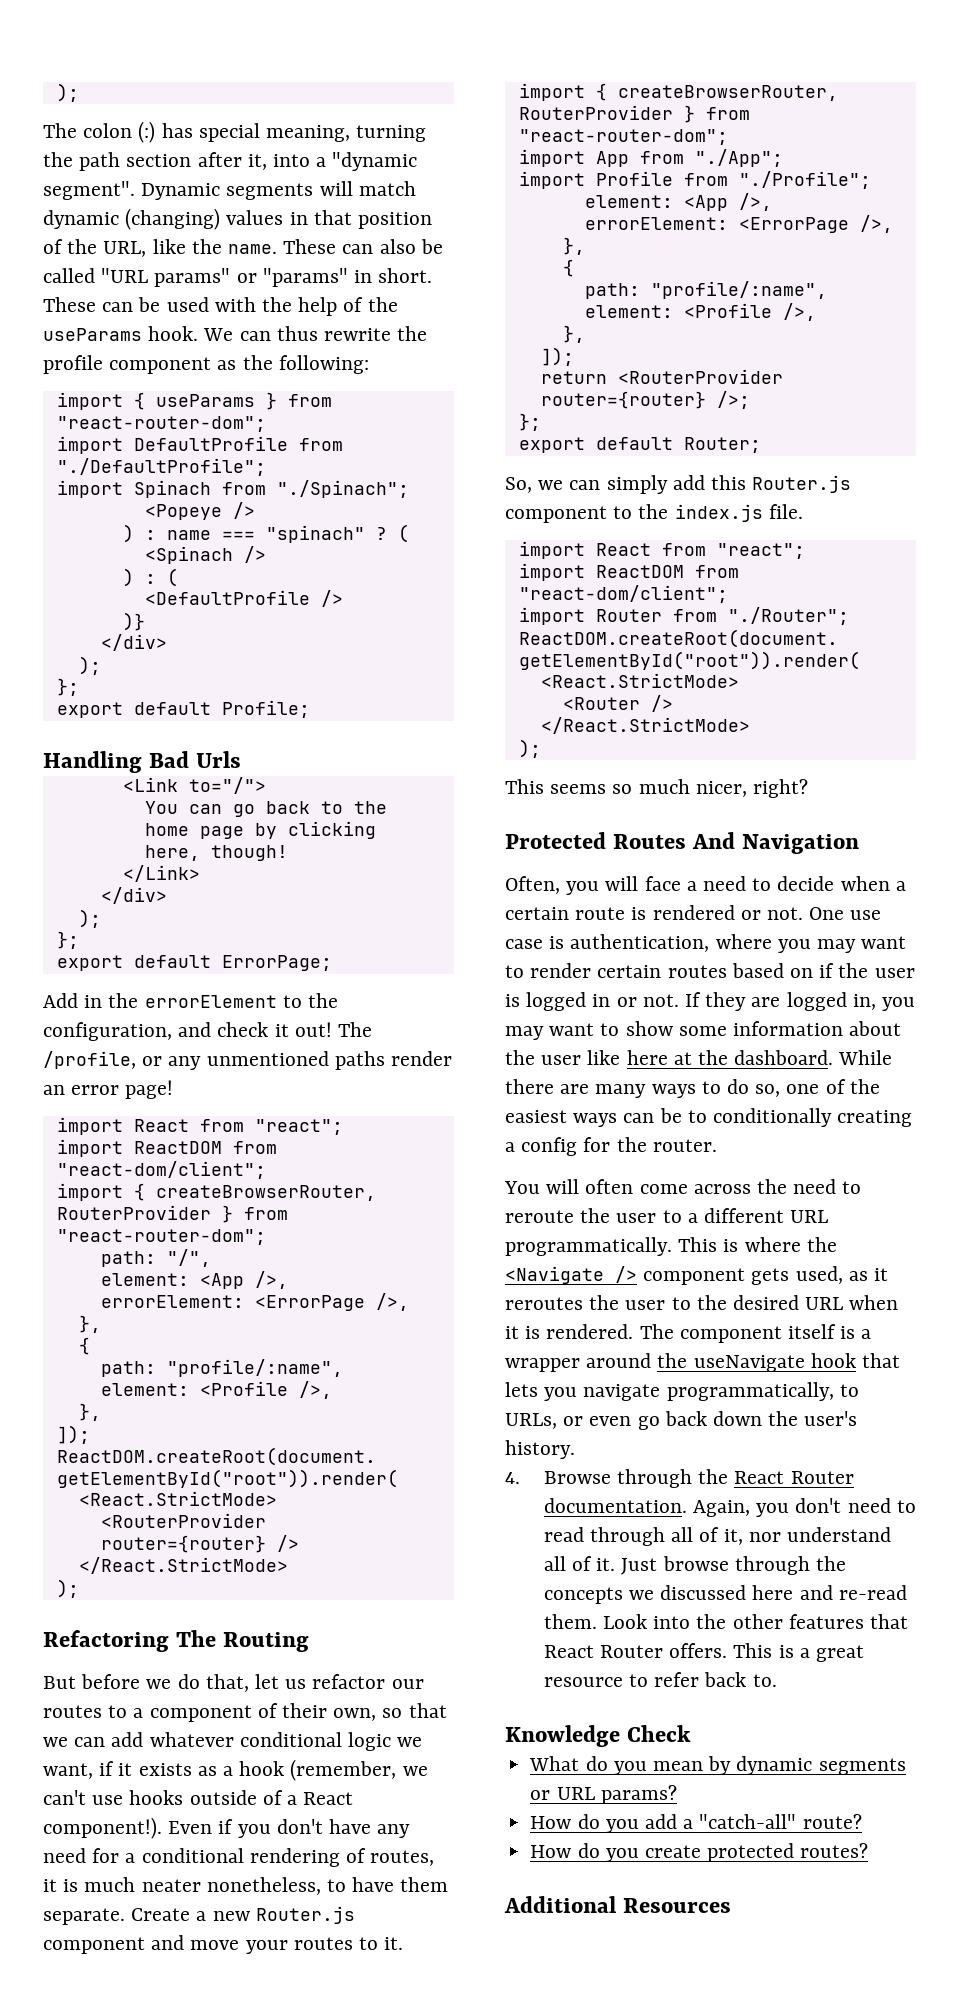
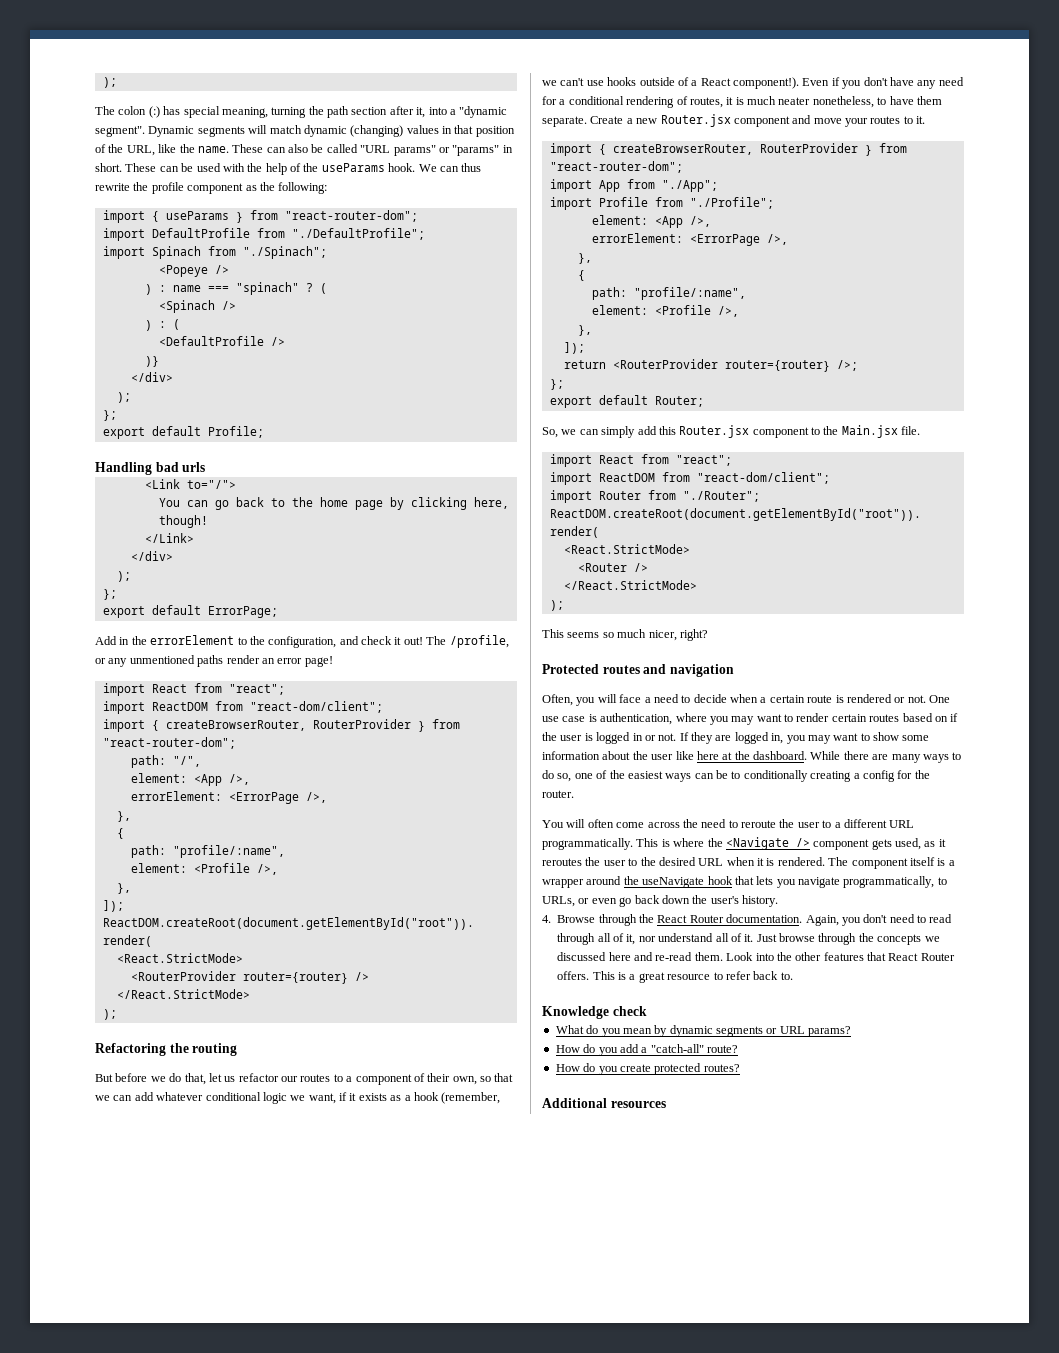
- Handling Bad Urls
+ Handling bad urls
- Refactoring The Routing
+ Refactoring the routing
- Create a new Router.js component and move your routes to it.
+ Create a new Router.jsx component and move your routes to it.
- So, we can simply add this Router.js component to the index.js file.
+ So, we can simply add this Router.jsx component to the Main.jsx file.
- Protected Routes And Navigation
+ Protected routes and navigation
- Knowledge Check
+ Knowledge check
- Additional Resources
+ Additional resources

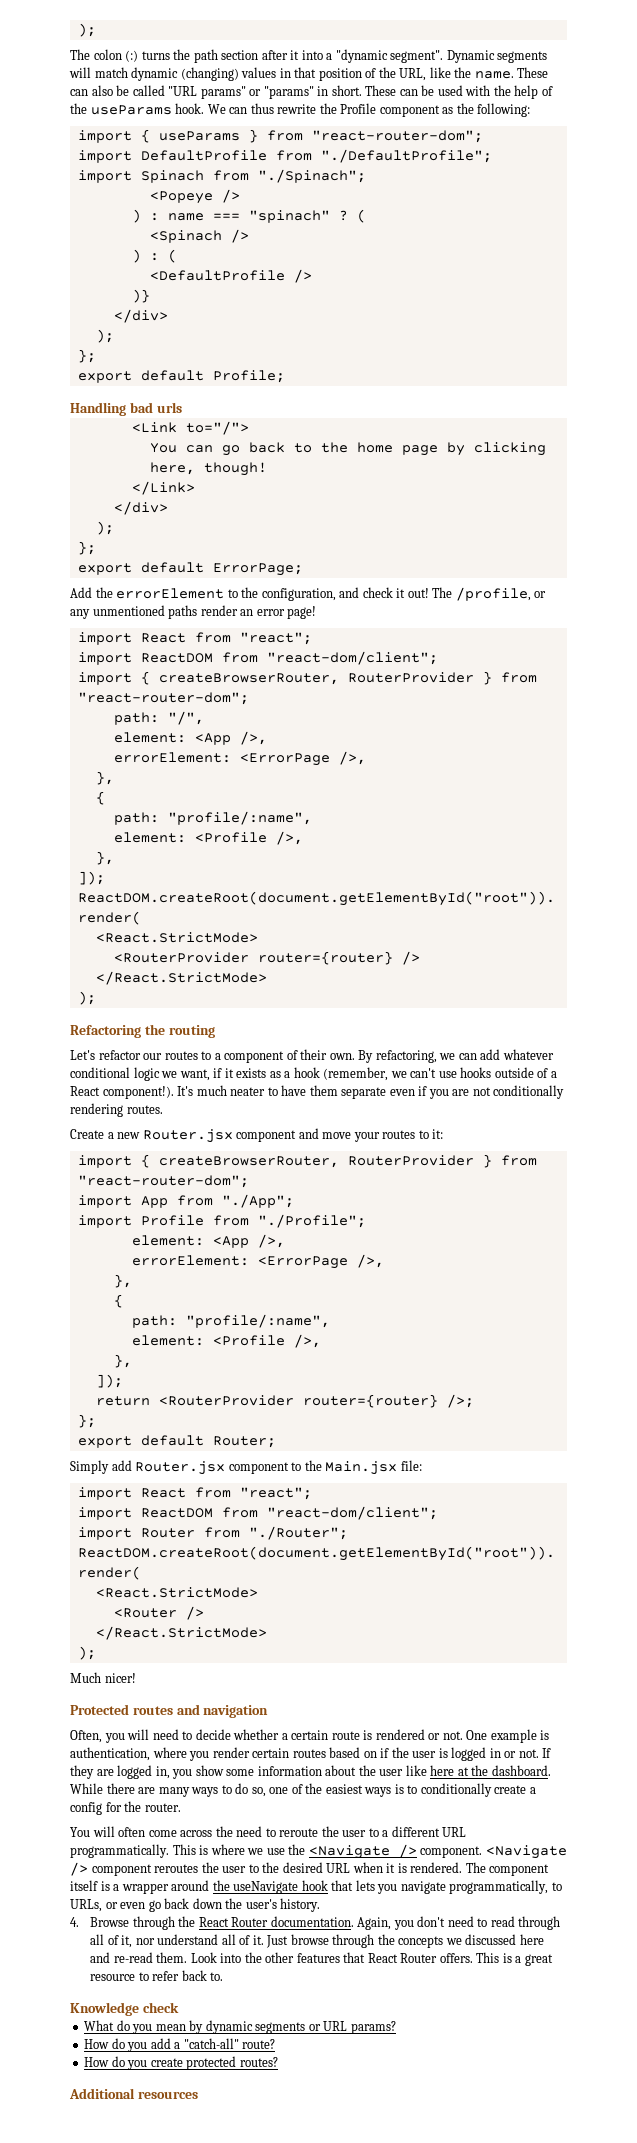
- The colon (:) has special meaning, turning the path section after it, into a "dynamic segment".
+ The colon (:) turns the path section after it into a "dynamic segment".
- We can thus rewrite the profile component as the following:
+ We can thus rewrite the Profile component as the following:
- Add in the errorElement to the configuration, and check it out!
+ Add the errorElement to the configuration, and check it out!
- But before we do that, let us refactor our routes to a component of their own, so that we can add whatever conditional logic we want, if it exists as a hook (remember, we can't use hooks outside of a React component!).
+ Let's refactor our routes to a component of their own. By refactoring, we can add whatever conditional logic we want, if it exists as a hook (remember, we can't use hooks outside of a React component!).
- Even if you don't have any need for a conditional rendering of routes, it is much neater nonetheless, to have them separate. Create a new Router.jsx component and move your routes to it.
+ It's much neater to have them separate even if you are not conditionally rendering routes.
+ Create a new Router.jsx component and move your routes to it:
- So, we can simply add this Router.jsx component to the Main.jsx file.
+ Simply add Router.jsx component to the Main.jsx file:
- This seems so much nicer, right?
+ Much nicer!
- Often, you will face a need to decide when a certain route is rendered or not.
+ Often, you will need to decide whether a certain route is rendered or not.
- One use case is authentication, where you may want to render certain routes based on if the user is logged in or not.
+ One example is authentication, where you render certain routes based on if the user is logged in or not.
- If they are logged in, you may want to show some information about the user like here at the dashboard.
+ If they are logged in, you show some information about the user like here at the dashboard.
- While there are many ways to do so, one of the easiest ways can be to conditionally creating a config for the router.
+ While there are many ways to do so, one of the easiest ways is to conditionally create a config for the router.
- This is where the <Navigate /> component gets used, as it reroutes the user to the desired URL when it is rendered.
+ This is where we use the <Navigate /> component. <Navigate /> component reroutes the user to the desired URL when it is rendered.

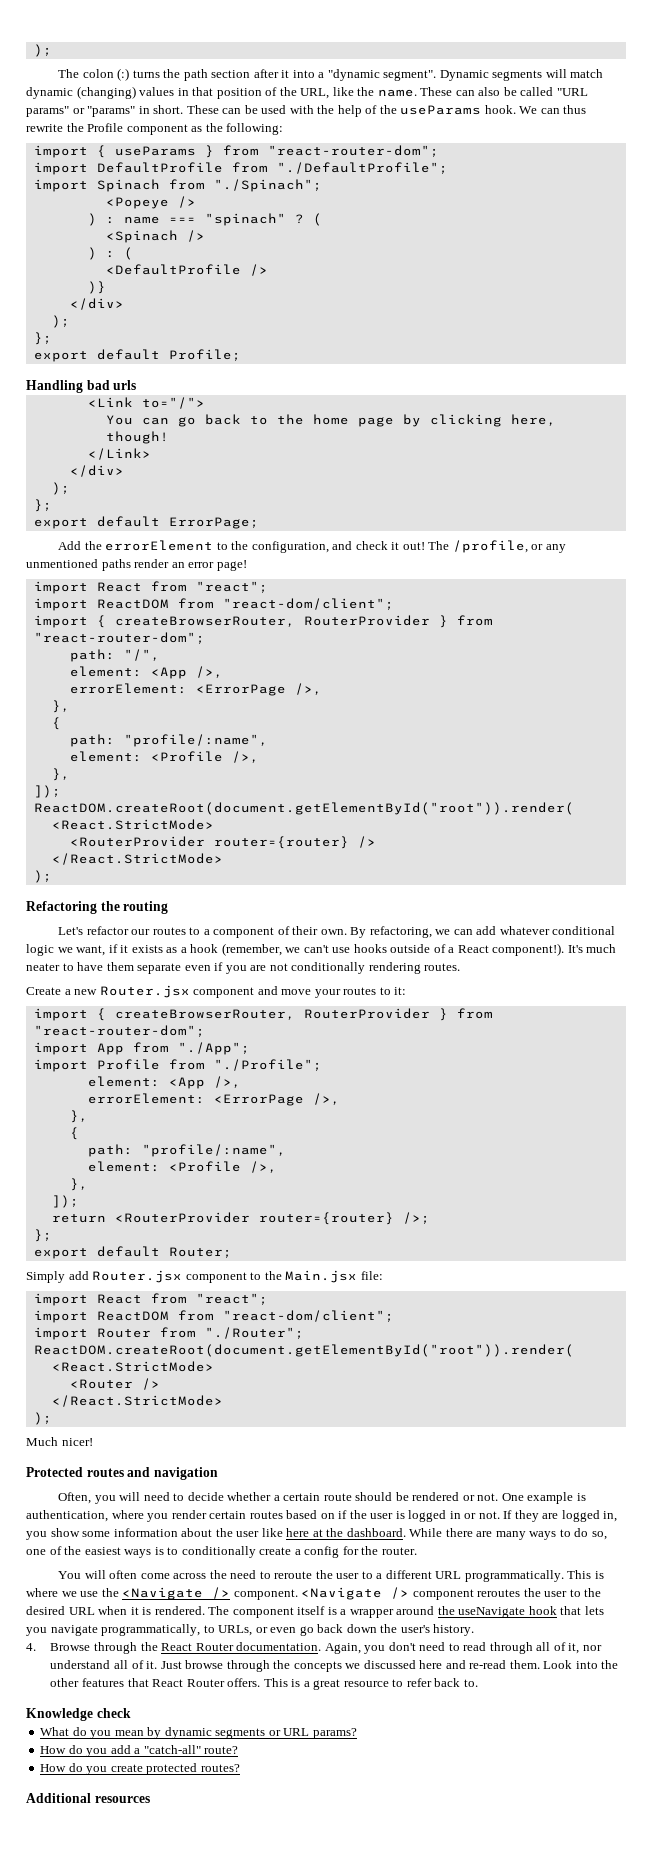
- Often, you will need to decide whether a certain route is rendered or not.
+ Often, you will need to decide whether a certain route should be rendered or not.

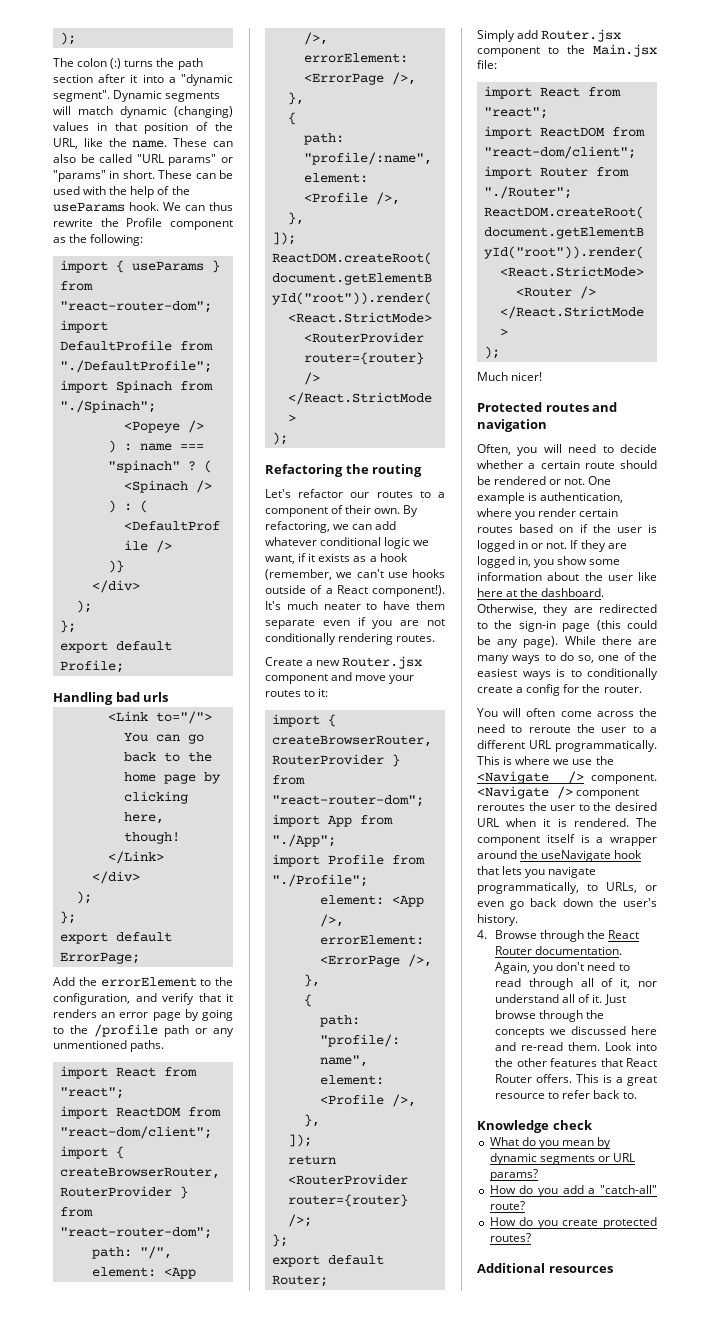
- Add the errorElement to the configuration, and check it out! The /profile, or any unmentioned paths render an error page!
+ Add the errorElement to the configuration, and verify that it renders an error page by going to the /profile path or any unmentioned paths.
+ Otherwise, they are redirected to the sign-in page (this could be any page).

